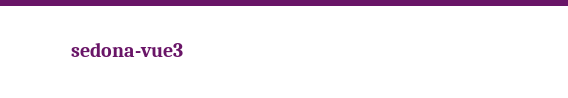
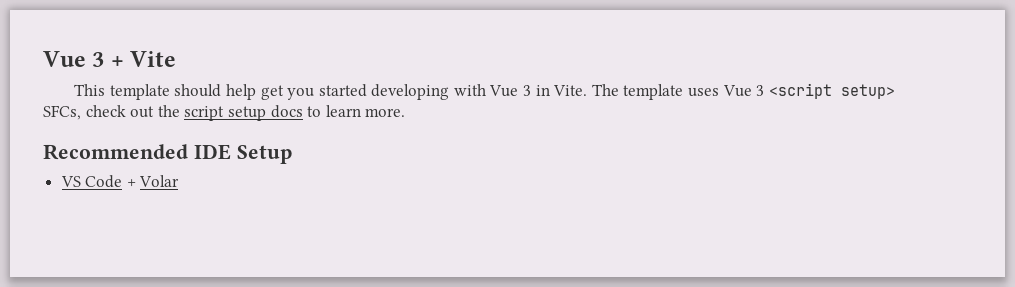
- sedona-vue3
+ Vue 3 + Vite
+ This template should help get you started developing with Vue 3 in Vite. The template uses Vue 3 <script setup> SFCs, check out the script setup docs to learn more.
+ Recommended IDE Setup
+ VS Code + Volar

